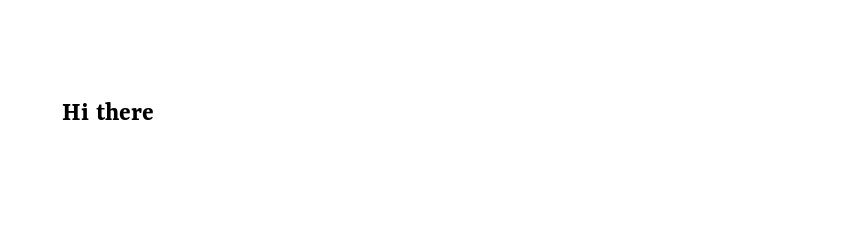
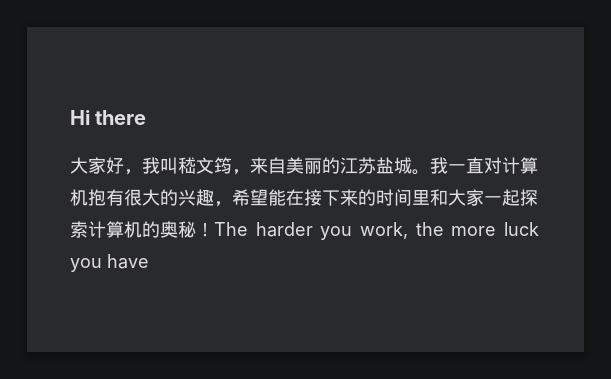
+ 大家好，我叫嵇文筠，来自美丽的江苏盐城。我一直对计算机抱有很大的兴趣，希望能在接下来的时间里和大家一起探索计算机的奥秘！The harder you work, the more luck you have

